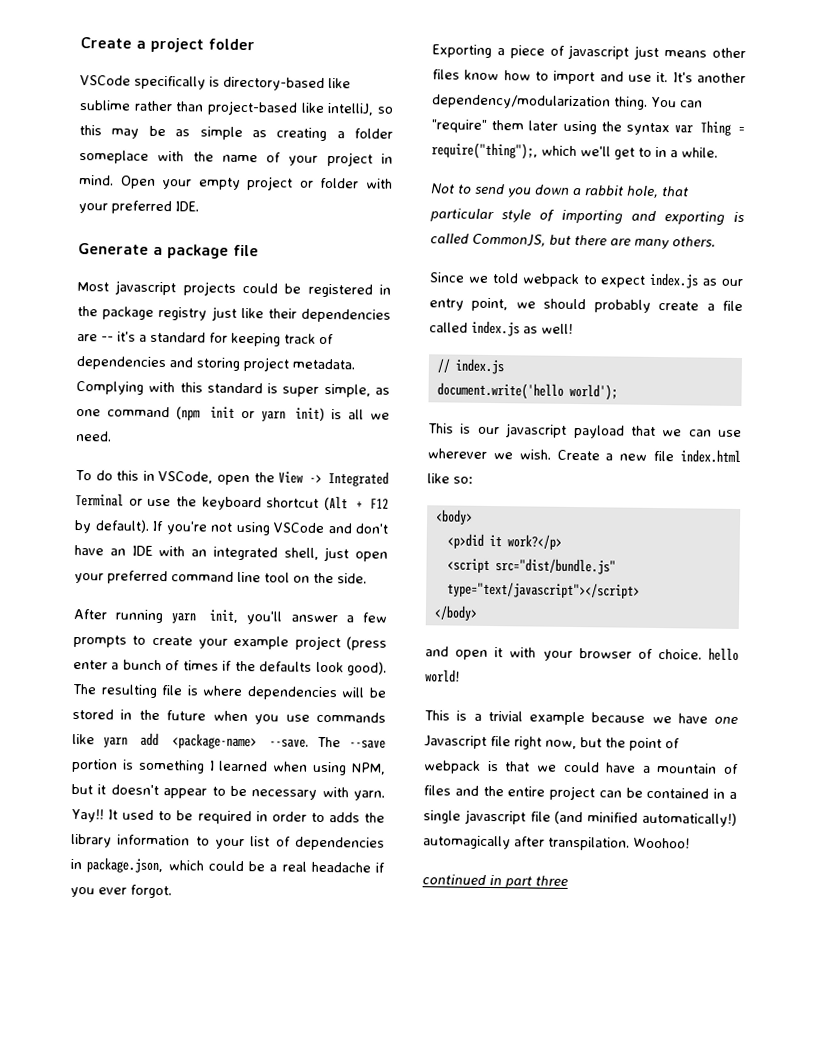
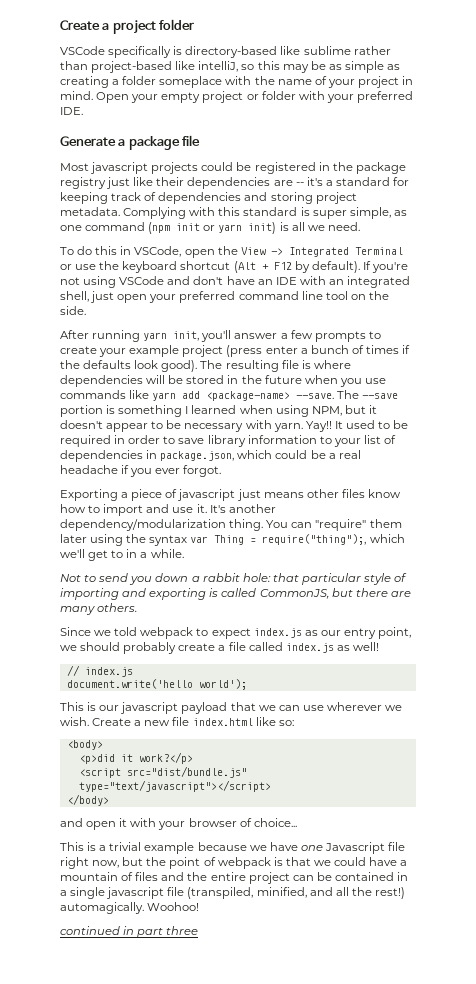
- It used to be required in order to adds the library information to your list of dependencies in package.json, which could be a real headache if you ever forgot.
+ It used to be required in order to save library information to your list of dependencies in package.json, which could be a real headache if you ever forgot.
- Not to send you down a rabbit hole, that particular style of importing and exporting is called CommonJS, but there are many others.
+ Not to send you down a rabbit hole: that particular style of importing and exporting is called CommonJS, but there are many others.
- and open it with your browser of choice. hello world!
+ and open it with your browser of choice...
- This is a trivial example because we have one Javascript file right now, but the point of webpack is that we could have a mountain of files and the entire project can be contained in a single javascript file (and minified automatically!) automagically after transpilation.
+ This is a trivial example because we have one Javascript file right now, but the point of webpack is that we could have a mountain of files and the entire project can be contained in a single javascript file (transpiled, minified, and all the rest!) automagically.

